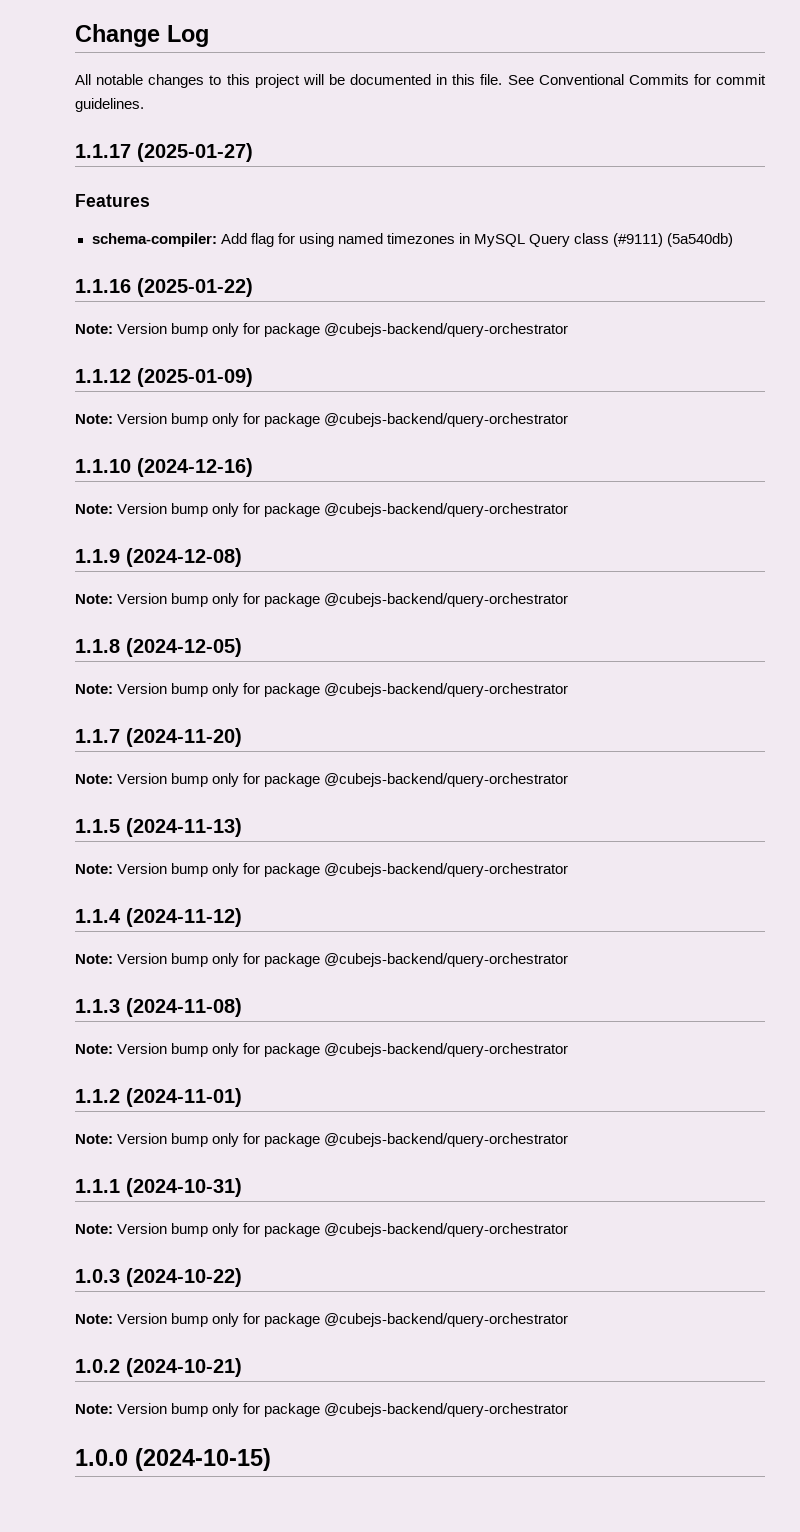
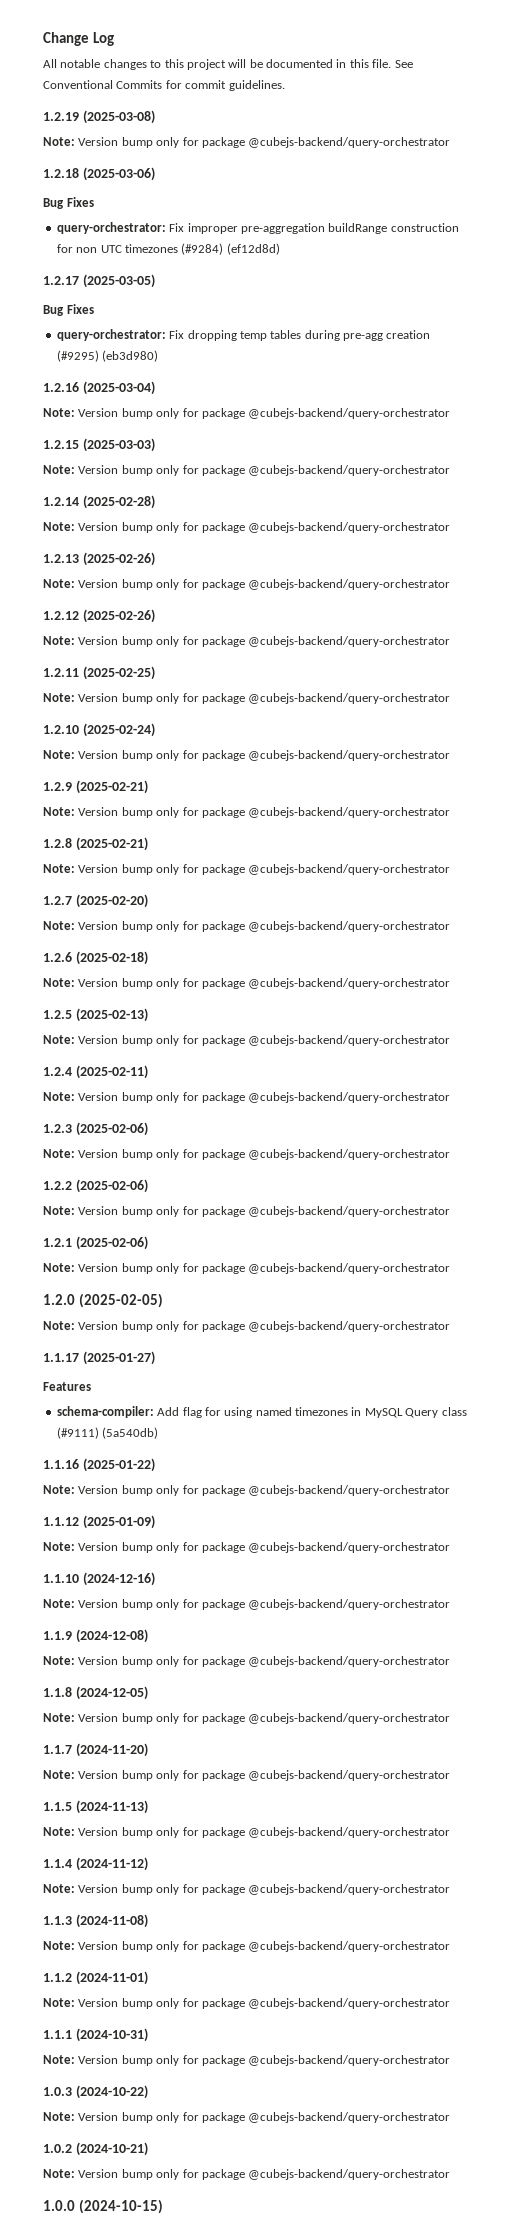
+ 1.2.19 (2025-03-08)
+ Note: Version bump only for package @cubejs-backend/query-orchestrator
+ 1.2.18 (2025-03-06)
+ Bug Fixes
+ query-orchestrator: Fix improper pre-aggregation buildRange construction for non UTC timezones (#9284) (ef12d8d)
+ 1.2.17 (2025-03-05)
+ Bug Fixes
+ query-orchestrator: Fix dropping temp tables during pre-agg creation (#9295) (eb3d980)
+ 1.2.16 (2025-03-04)
+ Note: Version bump only for package @cubejs-backend/query-orchestrator
+ 1.2.15 (2025-03-03)
+ Note: Version bump only for package @cubejs-backend/query-orchestrator
+ 1.2.14 (2025-02-28)
+ Note: Version bump only for package @cubejs-backend/query-orchestrator
+ 1.2.13 (2025-02-26)
+ Note: Version bump only for package @cubejs-backend/query-orchestrator
+ 1.2.12 (2025-02-26)
+ Note: Version bump only for package @cubejs-backend/query-orchestrator
+ 1.2.11 (2025-02-25)
+ Note: Version bump only for package @cubejs-backend/query-orchestrator
+ 1.2.10 (2025-02-24)
+ Note: Version bump only for package @cubejs-backend/query-orchestrator
+ 1.2.9 (2025-02-21)
+ Note: Version bump only for package @cubejs-backend/query-orchestrator
+ 1.2.8 (2025-02-21)
+ Note: Version bump only for package @cubejs-backend/query-orchestrator
+ 1.2.7 (2025-02-20)
+ Note: Version bump only for package @cubejs-backend/query-orchestrator
+ 1.2.6 (2025-02-18)
+ Note: Version bump only for package @cubejs-backend/query-orchestrator
+ 1.2.5 (2025-02-13)
+ Note: Version bump only for package @cubejs-backend/query-orchestrator
+ 1.2.4 (2025-02-11)
+ Note: Version bump only for package @cubejs-backend/query-orchestrator
+ 1.2.3 (2025-02-06)
+ Note: Version bump only for package @cubejs-backend/query-orchestrator
+ 1.2.2 (2025-02-06)
+ Note: Version bump only for package @cubejs-backend/query-orchestrator
+ 1.2.1 (2025-02-06)
+ Note: Version bump only for package @cubejs-backend/query-orchestrator
+ 1.2.0 (2025-02-05)
+ Note: Version bump only for package @cubejs-backend/query-orchestrator

